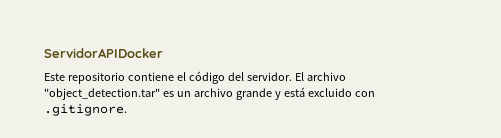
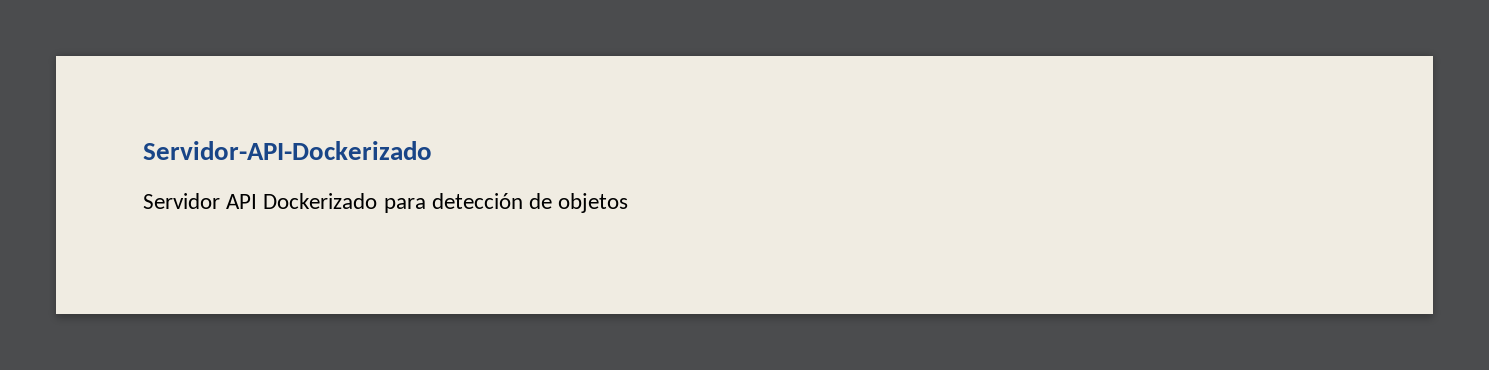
- ServidorAPIDocker
- Este repositorio contiene el código del servidor. El archivo "object_detection.tar" es un archivo grande y está excluido con .gitignore.
+ Servidor-API-Dockerizado
+ Servidor API Dockerizado para detección de objetos

